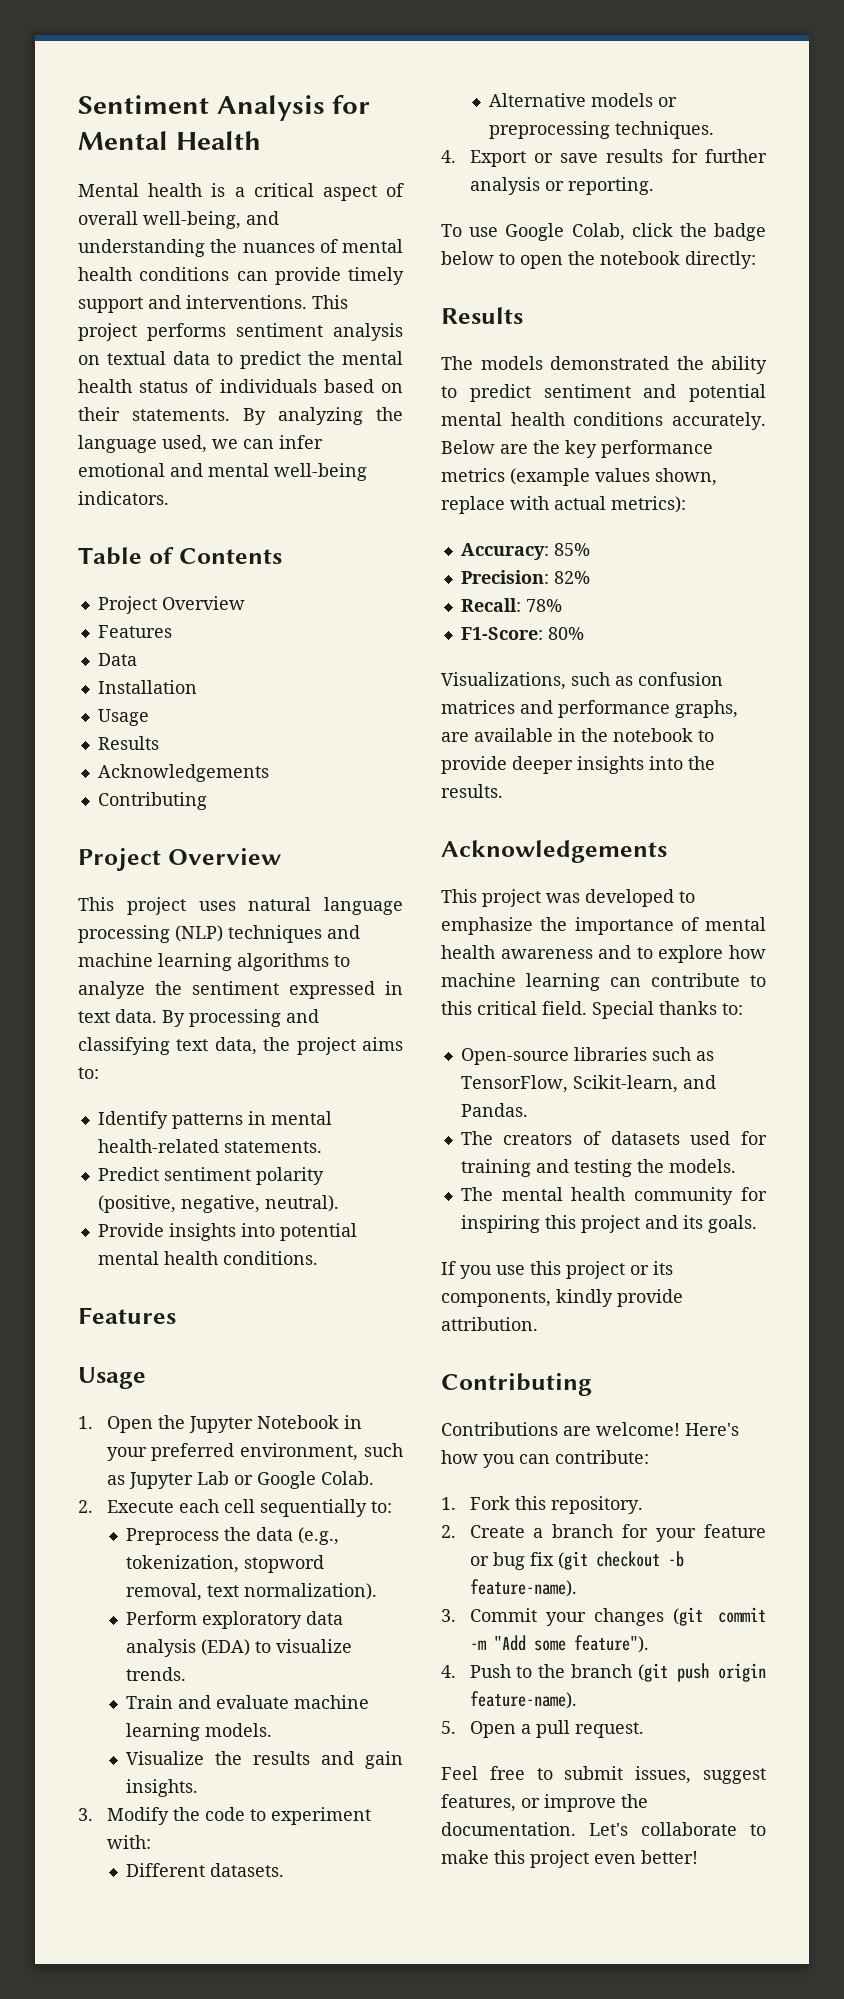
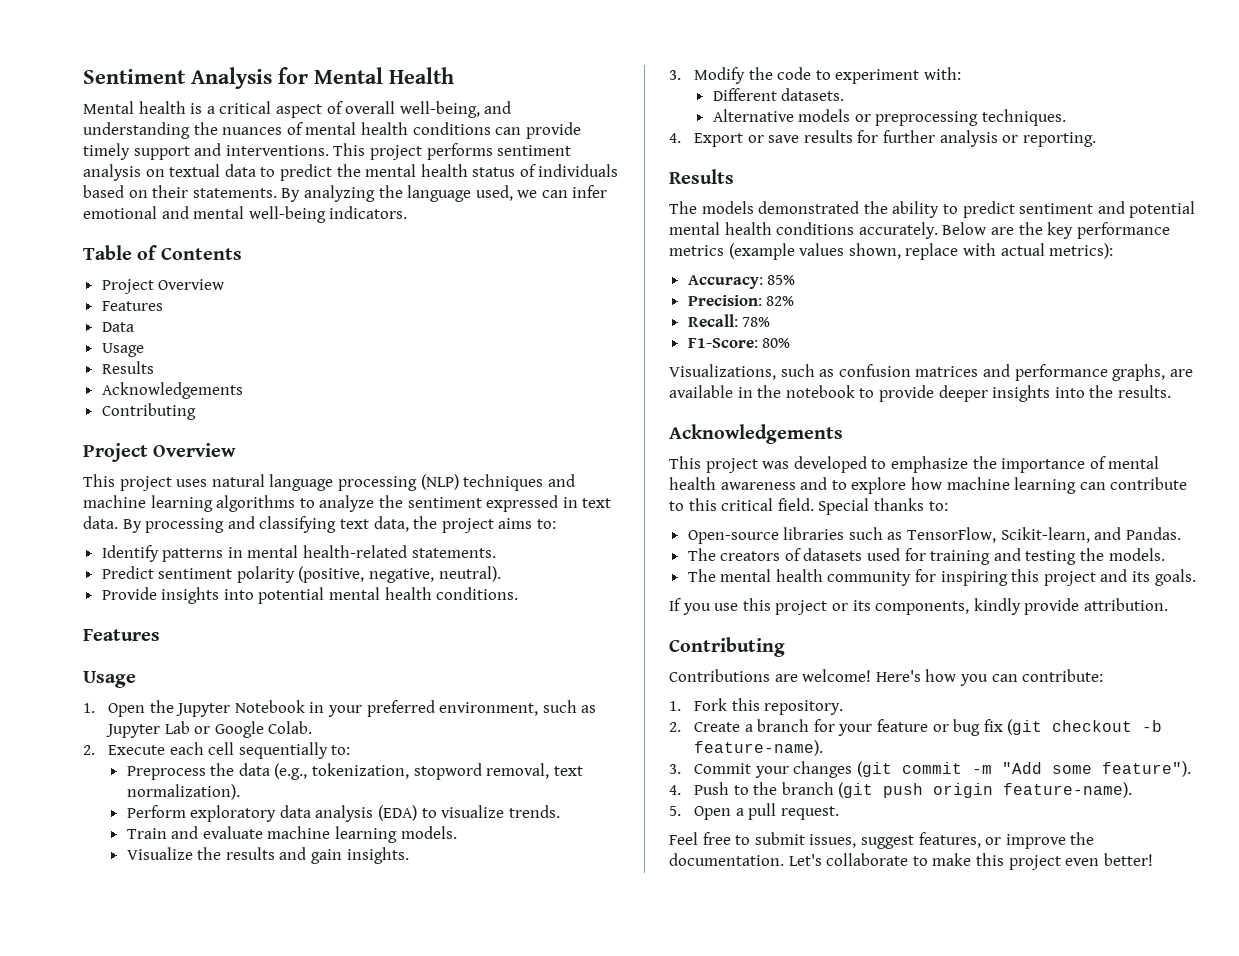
- Installation
- To use Google Colab, click the badge below to open the notebook directly:

